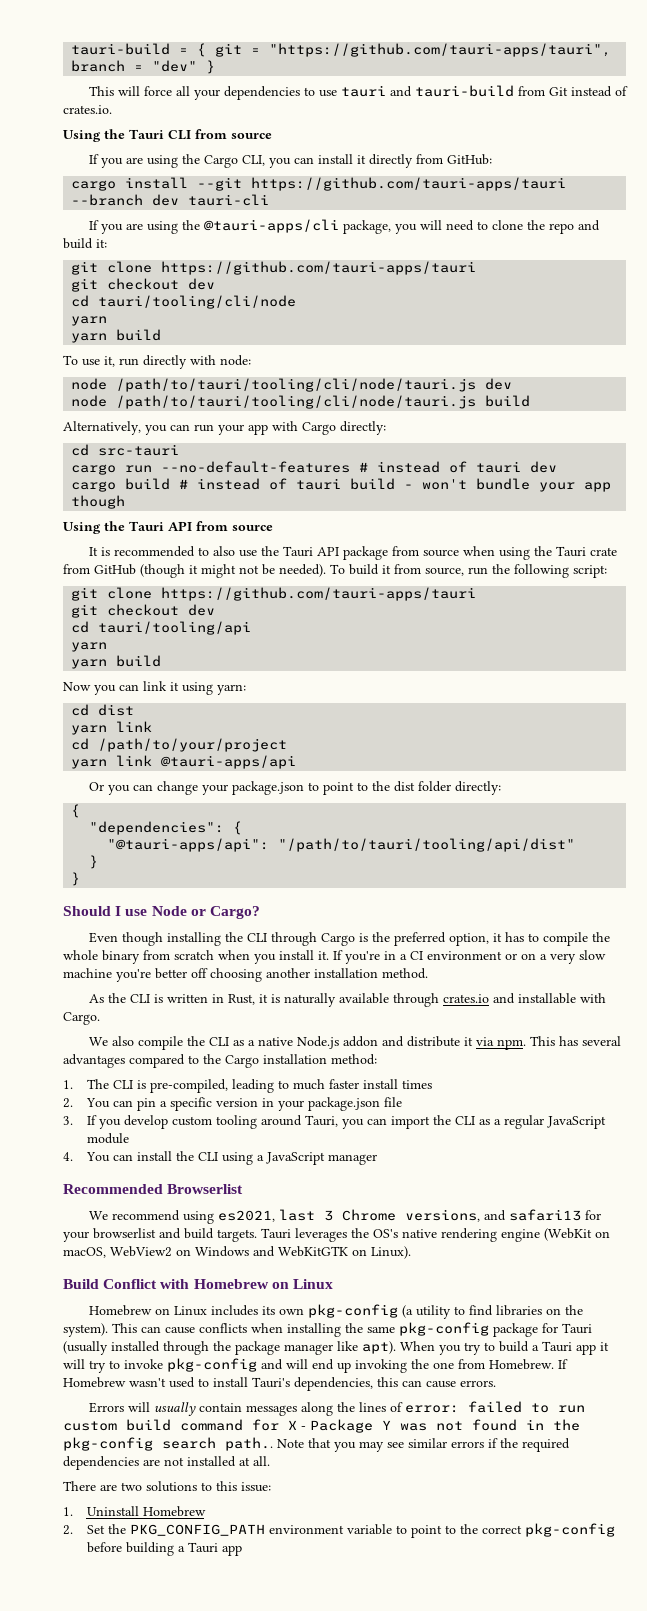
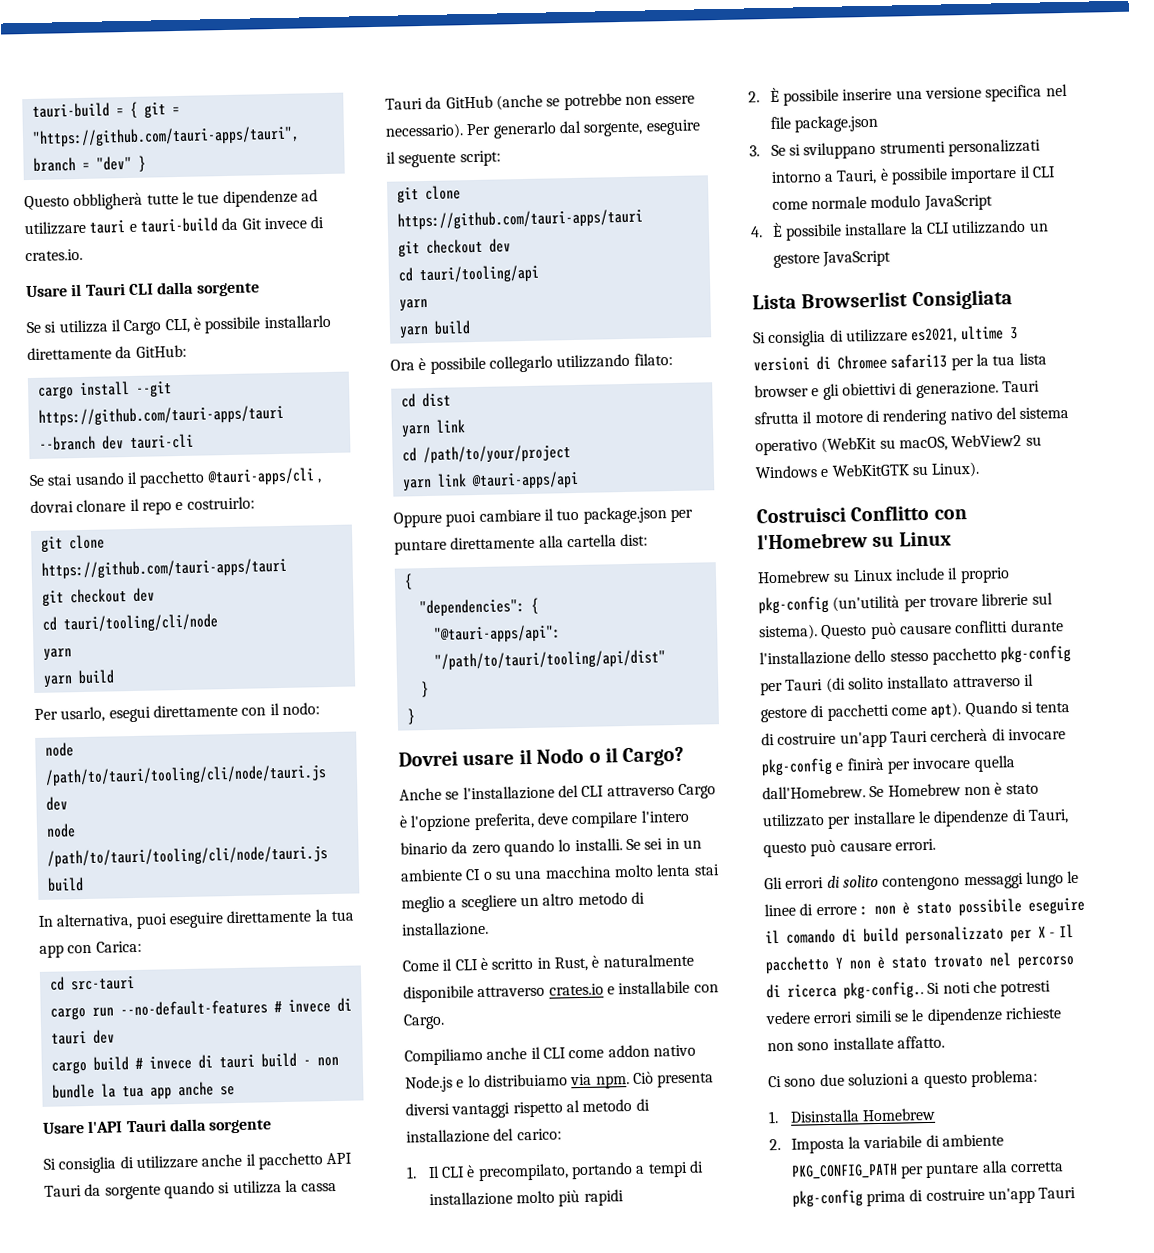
- This will force all your dependencies to use tauri and tauri-build from Git instead of crates.io.
- Using the Tauri CLI from source
- If you are using the Cargo CLI, you can install it directly from GitHub:
+ Questo obbligherà tutte le tue dipendenze ad utilizzare tauri e tauri-build da Git invece di crates.io.
+ Usare il Tauri CLI dalla sorgente
+ Se si utilizza il Cargo CLI, è possibile installarlo direttamente da GitHub:
- If you are using the @tauri-apps/cli package, you will need to clone the repo and build it:
+ Se stai usando il pacchetto @tauri-apps/cli , dovrai clonare il repo e costruirlo:
- To use it, run directly with node:
+ Per usarlo, esegui direttamente con il nodo:
- Alternatively, you can run your app with Cargo directly:
+ In alternativa, puoi eseguire direttamente la tua app con Carica:
- cargo run --no-default-features # instead of tauri dev
+ cargo run --no-default-features # invece di tauri dev
- cargo build # instead of tauri build - won't bundle your app though
- Using the Tauri API from source
- It is recommended to also use the Tauri API package from source when using the Tauri crate from GitHub (though it might not be needed). To build it from source, run the following script:
+ cargo build # invece di tauri build - non bundle la tua app anche se
+ Usare l'API Tauri dalla sorgente
+ Si consiglia di utilizzare anche il pacchetto API Tauri da sorgente quando si utilizza la cassa Tauri da GitHub (anche se potrebbe non essere necessario). Per generarlo dal sorgente, eseguire il seguente script:
- Now you can link it using yarn:
+ Ora è possibile collegarlo utilizzando filato:
- Or you can change your package.json to point to the dist folder directly:
+ Oppure puoi cambiare il tuo package.json per puntare direttamente alla cartella dist:
- Should I use Node or Cargo?
- Even though installing the CLI through Cargo is the preferred option, it has to compile the whole binary from scratch when you install it. If you're in a CI environment or on a very slow machine you're better off choosing another installation method.
- As the CLI is written in Rust, it is naturally available through crates.io and installable with Cargo.
- We also compile the CLI as a native Node.js addon and distribute it via npm. This has several advantages compared to the Cargo installation method:
- 1. The CLI is pre-compiled, leading to much faster install times
- 2. You can pin a specific version in your package.json file
+ Dovrei usare il Nodo o il Cargo?
+ Anche se l'installazione del CLI attraverso Cargo è l'opzione preferita, deve compilare l'intero binario da zero quando lo installi. Se sei in un ambiente CI o su una macchina molto lenta stai meglio a scegliere un altro metodo di installazione.
+ Come il CLI è scritto in Rust, è naturalmente disponibile attraverso crates.io e installabile con Cargo.
+ Compiliamo anche il CLI come addon nativo Node.js e lo distribuiamo via npm. Ciò presenta diversi vantaggi rispetto al metodo di installazione del carico:
+ 1. Il CLI è precompilato, portando a tempi di installazione molto più rapidi
+ 2. È possibile inserire una versione specifica nel file package.json
- 3. If you develop custom tooling around Tauri, you can import the CLI as a regular JavaScript module
+ 3. Se si sviluppano strumenti personalizzati intorno a Tauri, è possibile importare il CLI come normale modulo JavaScript
- 4. You can install the CLI using a JavaScript manager
- Recommended Browserlist
- We recommend using es2021, last 3 Chrome versions, and safari13 for your browserlist and build targets. Tauri leverages the OS's native rendering engine (WebKit on macOS, WebView2 on Windows and WebKitGTK on Linux).
- Build Conflict with Homebrew on Linux
- Homebrew on Linux includes its own pkg-config (a utility to find libraries on the system). This can cause conflicts when installing the same pkg-config package for Tauri (usually installed through the package manager like apt). When you try to build a Tauri app it will try to invoke pkg-config and will end up invoking the one from Homebrew. If Homebrew wasn't used to install Tauri's dependencies, this can cause errors.
- Errors will usually contain messages along the lines of error: failed to run custom build command for X - Package Y was not found in the pkg-config search path.. Note that you may see similar errors if the required dependencies are not installed at all.
- There are two solutions to this issue:
- 1. Uninstall Homebrew
+ 4. È possibile installare la CLI utilizzando un gestore JavaScript
+ Lista Browserlist Consigliata
+ Si consiglia di utilizzare es2021, ultime 3 versioni di Chromee safari13 per la tua lista browser e gli obiettivi di generazione. Tauri sfrutta il motore di rendering nativo del sistema operativo (WebKit su macOS, WebView2 su Windows e WebKitGTK su Linux).
+ Costruisci Conflitto con l'Homebrew su Linux
+ Homebrew su Linux include il proprio pkg-config (un'utilità per trovare librerie sul sistema). Questo può causare conflitti durante l'installazione dello stesso pacchetto pkg-config per Tauri (di solito installato attraverso il gestore di pacchetti come apt). Quando si tenta di costruire un'app Tauri cercherà di invocare pkg-config e finirà per invocare quella dall'Homebrew. Se Homebrew non è stato utilizzato per installare le dipendenze di Tauri, questo può causare errori.
+ Gli errori di solito contengono messaggi lungo le linee di errore : non è stato possibile eseguire il comando di build personalizzato per X - Il pacchetto Y non è stato trovato nel percorso di ricerca pkg-config.. Si noti che potresti vedere errori simili se le dipendenze richieste non sono installate affatto.
+ Ci sono due soluzioni a questo problema:
+ 1. Disinstalla Homebrew
- 2. Set the PKG_CONFIG_PATH environment variable to point to the correct pkg-config before building a Tauri app
+ 2. Imposta la variabile di ambiente PKG_CONFIG_PATH per puntare alla corretta pkg-config prima di costruire un'app Tauri

